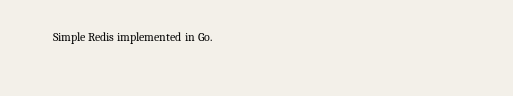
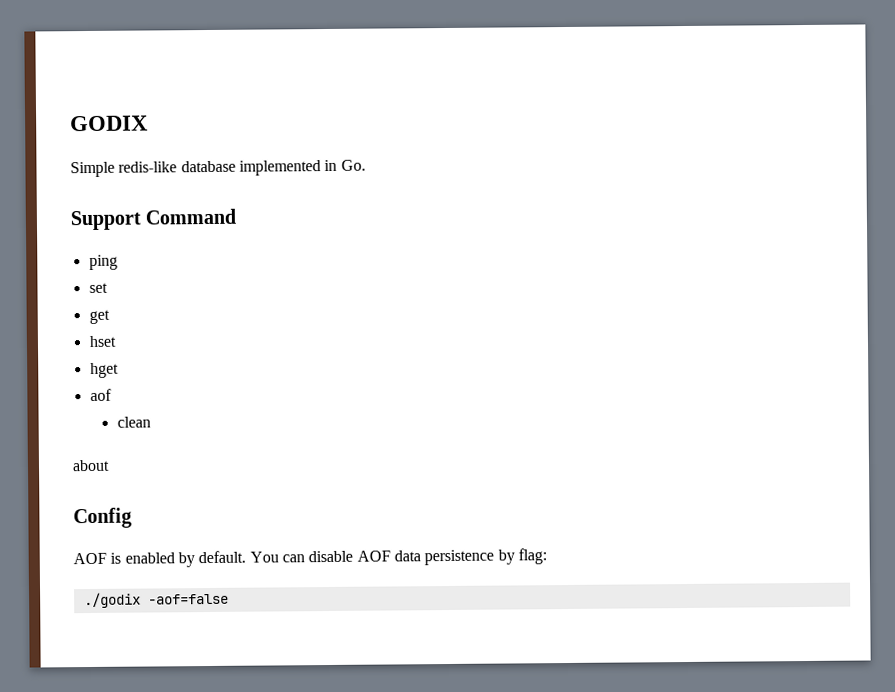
- Simple Redis implemented in Go.
+ GODIX
+ Simple redis-like database implemented in Go.
+ Support Command
+ ping
+ set
+ get
+ hset
+ hget
+ aof
+ clean
+ about
+ Config
+ AOF is enabled by default. You can disable AOF data persistence by flag:
+ ./godix -aof=false

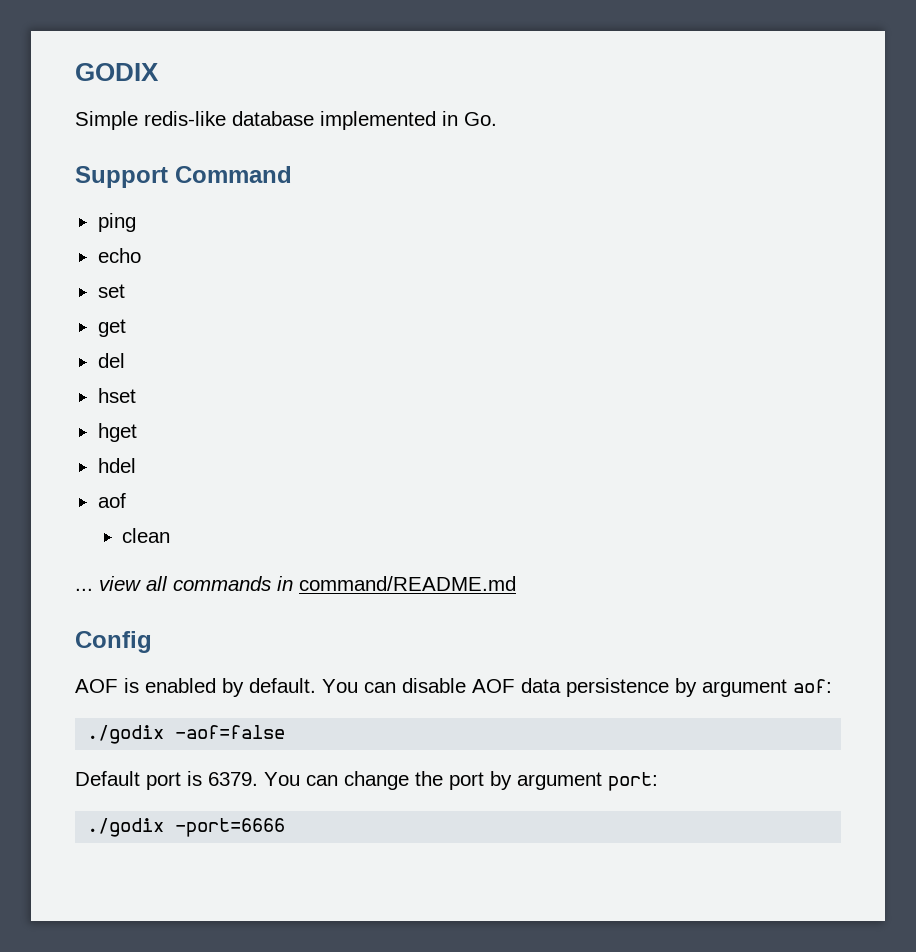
+ echo
+ del
+ hdel
- about
+ ... view all commands in command/README.md
- You can disable AOF data persistence by flag:
+ You can disable AOF data persistence by argument aof:
+ Default port is 6379. You can change the port by argument port:
+ ./godix -port=6666

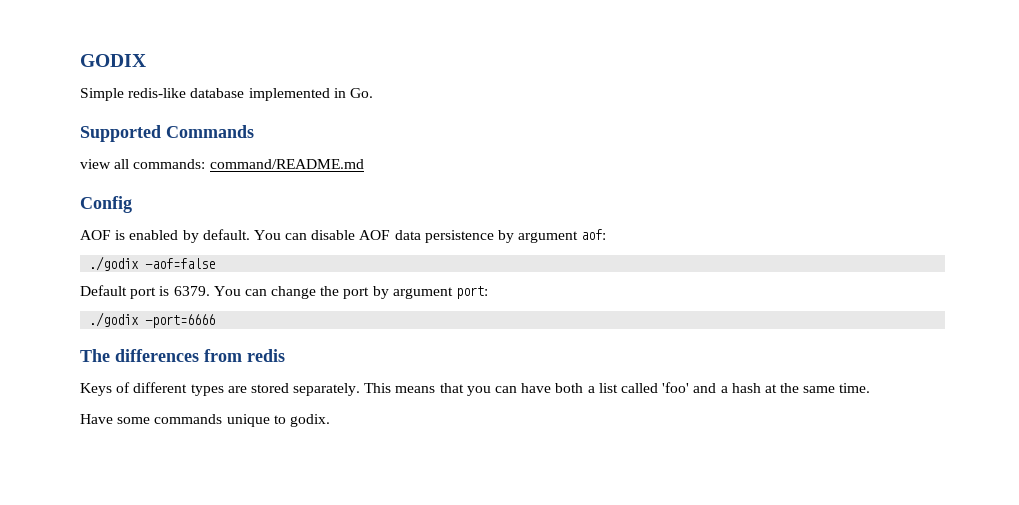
- Support Command
- ping
- echo
- set
- get
- del
- hset
- hget
- hdel
- aof
- clean
- ... view all commands in command/README.md
+ Supported Commands
+ view all commands: command/README.md
+ The differences from redis
+ Keys of different types are stored separately. This means that you can have both a list called 'foo' and a hash at the same time.
+ Have some commands unique to godix.

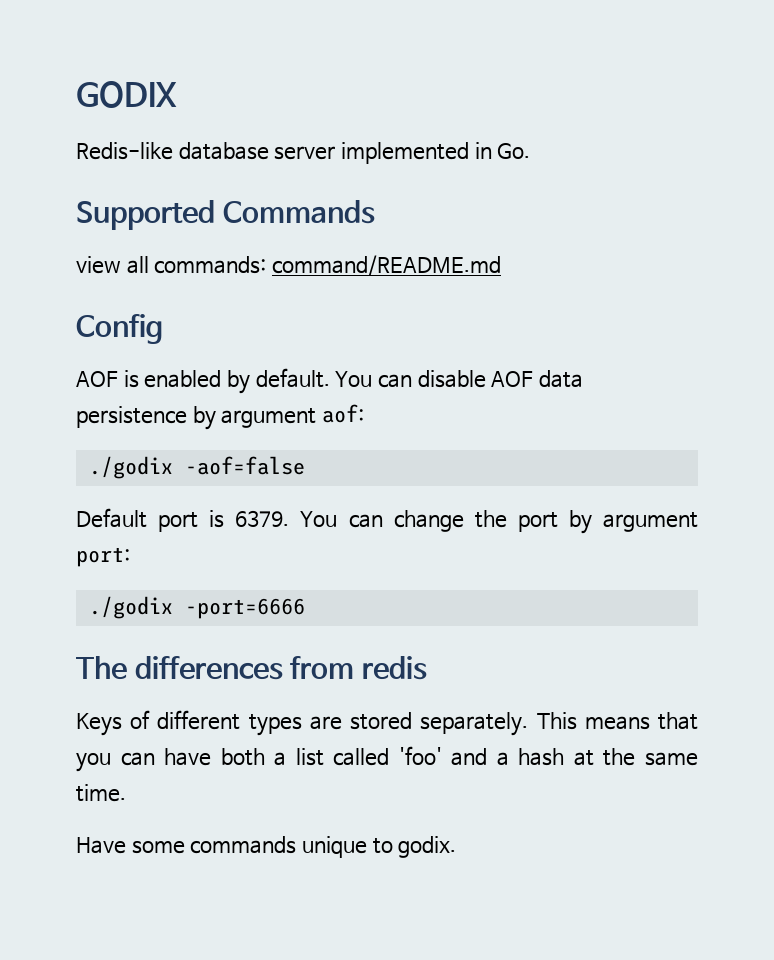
- Simple redis-like database implemented in Go.
+ Redis-like database server implemented in Go.

